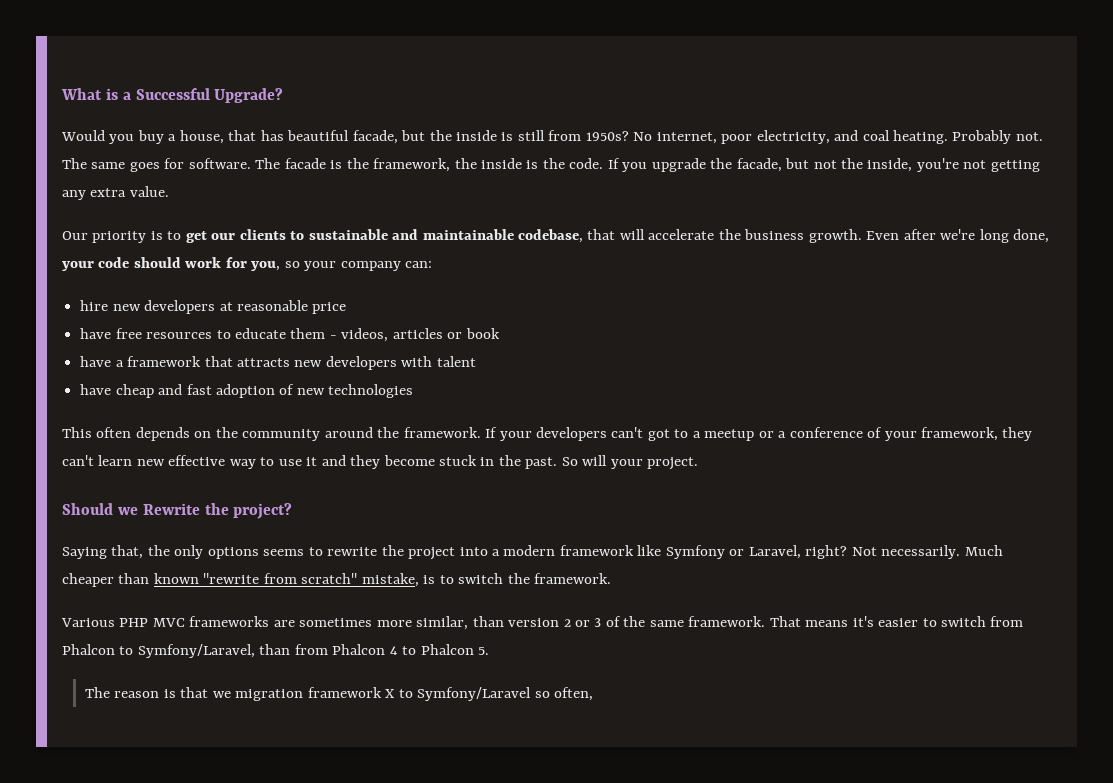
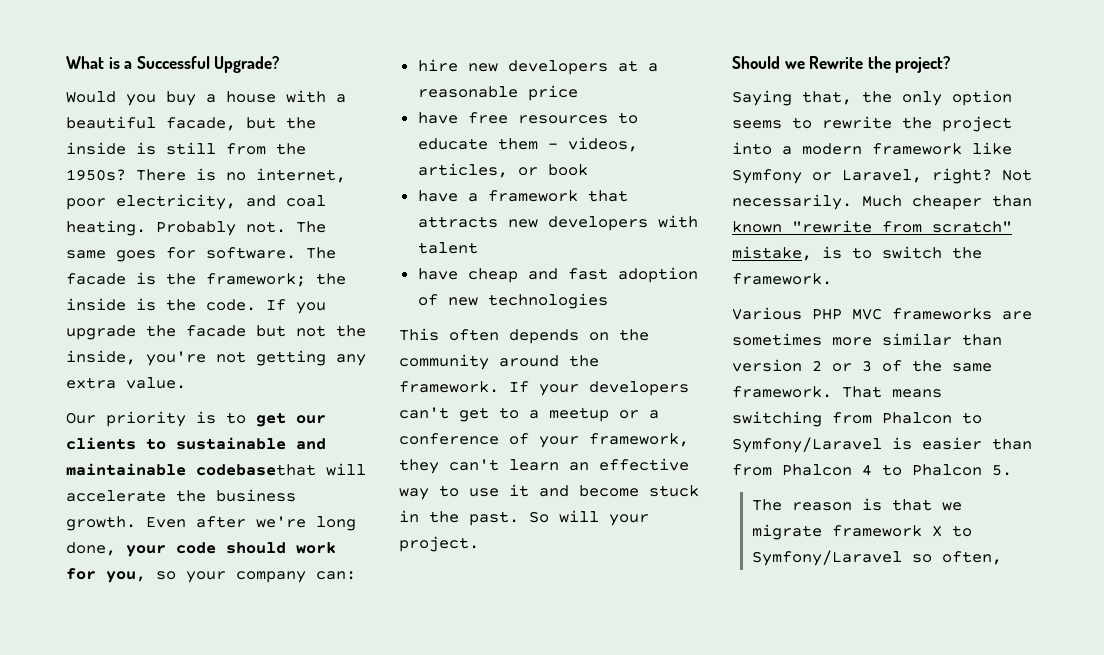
- Would you buy a house, that has beautiful facade, but the inside is still from 1950s? No internet, poor electricity, and coal heating.
+ Would you buy a house with a beautiful facade, but the inside is still from the 1950s? There is no internet, poor electricity, and coal heating.
- The facade is the framework, the inside is the code.
+ The facade is the framework; the inside is the code.
- If you upgrade the facade, but not the inside, you're not getting any extra value.
+ If you upgrade the facade but not the inside, you're not getting any extra value.
- Our priority is to get our clients to sustainable and maintainable codebase, that will accelerate the business growth.
+ Our priority is to get our clients to sustainable and maintainable codebasethat will accelerate the business growth.
- hire new developers at reasonable price
+ hire new developers at a reasonable price
- have free resources to educate them - videos, articles or book
+ have free resources to educate them - videos, articles, or book
- If your developers can't got to a meetup or a conference of your framework, they can't learn new effective way to use it and they become stuck in the past.
+ If your developers can't get to a meetup or a conference of your framework, they can't learn an effective way to use it and become stuck in the past.
- Saying that, the only options seems to rewrite the project into a modern framework like Symfony or Laravel, right?
+ Saying that, the only option seems to rewrite the project into a modern framework like Symfony or Laravel, right?
- Various PHP MVC frameworks are sometimes more similar, than version 2 or 3 of the same framework.
+ Various PHP MVC frameworks are sometimes more similar than version 2 or 3 of the same framework.
- That means it's easier to switch from Phalcon to Symfony/Laravel, than from Phalcon 4 to Phalcon 5.
+ That means switching from Phalcon to Symfony/Laravel is easier than from Phalcon 4 to Phalcon 5.
- The reason is that we migration framework X to Symfony/Laravel so often,
+ The reason is that we migrate framework X to Symfony/Laravel so often,

